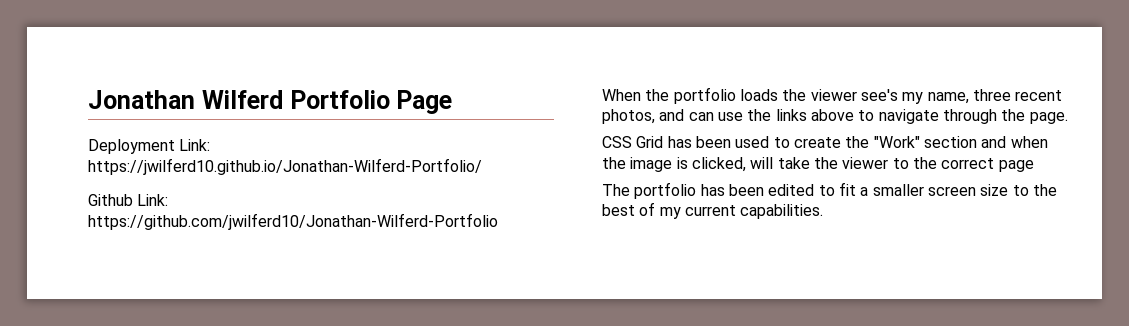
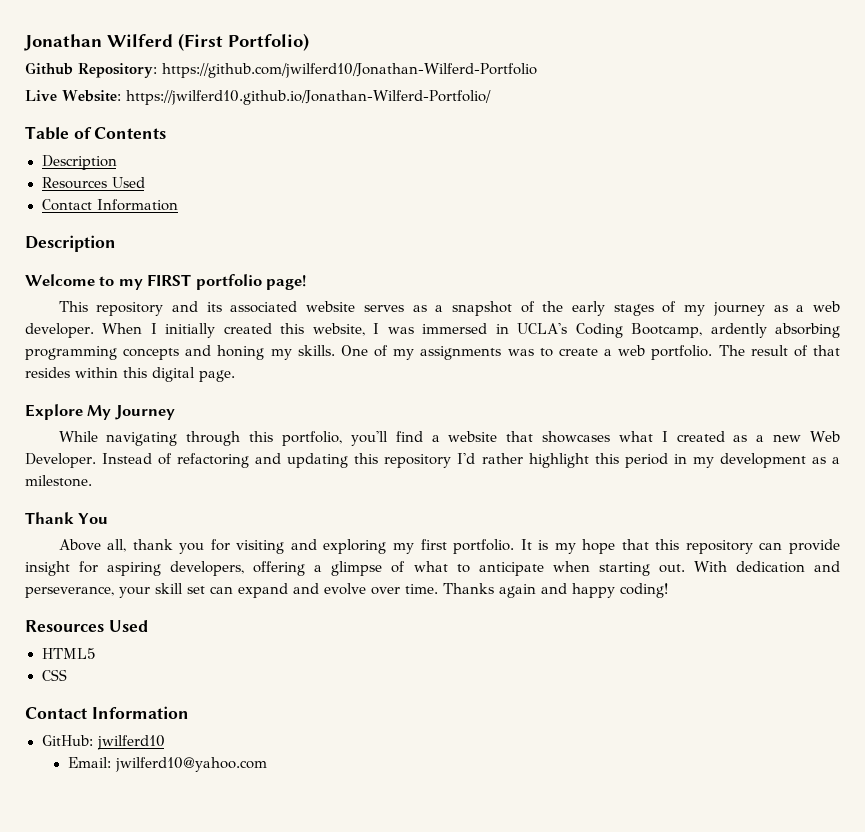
- Jonathan Wilferd Portfolio Page
- Deployment Link: https://jwilferd10.github.io/Jonathan-Wilferd-Portfolio/
- Github Link: https://github.com/jwilferd10/Jonathan-Wilferd-Portfolio
- When the portfolio loads the viewer see's my name, three recent photos, and can use the links above to navigate through the page.
- CSS Grid has been used to create the "Work" section and when the image is clicked, will take the viewer to the correct page
- The portfolio has been edited to fit a smaller screen size to the best of my current capabilities.
+ Jonathan Wilferd (First Portfolio)
+ Github Repository: https://github.com/jwilferd10/Jonathan-Wilferd-Portfolio
+ Live Website: https://jwilferd10.github.io/Jonathan-Wilferd-Portfolio/
+ Table of Contents
+ Description
+ Resources Used
+ Contact Information
+ Description
+ Welcome to my FIRST portfolio page!
+ This repository and its associated website serves as a snapshot of the early stages of my journey as a web developer. When I initially created this website, I was immersed in UCLA's Coding Bootcamp, ardently absorbing programming concepts and honing my skills. One of my assignments was to create a web portfolio. The result of that resides within this digital page.
+ Explore My Journey
+ While navigating through this portfolio, you'll find a website that showcases what I created as a new Web Developer. Instead of refactoring and updating this repository I'd rather highlight this period in my development as a milestone.
+ Thank You
+ Above all, thank you for visiting and exploring my first portfolio. It is my hope that this repository can provide insight for aspiring developers, offering a glimpse of what to anticipate when starting out. With dedication and perseverance, your skill set can expand and evolve over time. Thanks again and happy coding!
+ Resources Used
+ HTML5
+ CSS
+ Contact Information
+ GitHub: jwilferd10
+ Email: jwilferd10@yahoo.com

